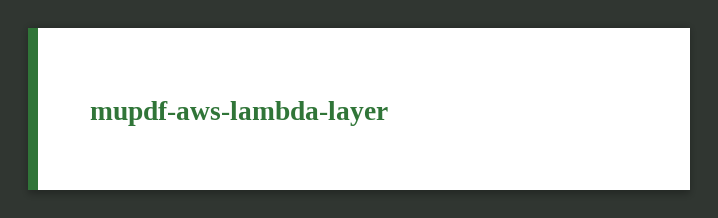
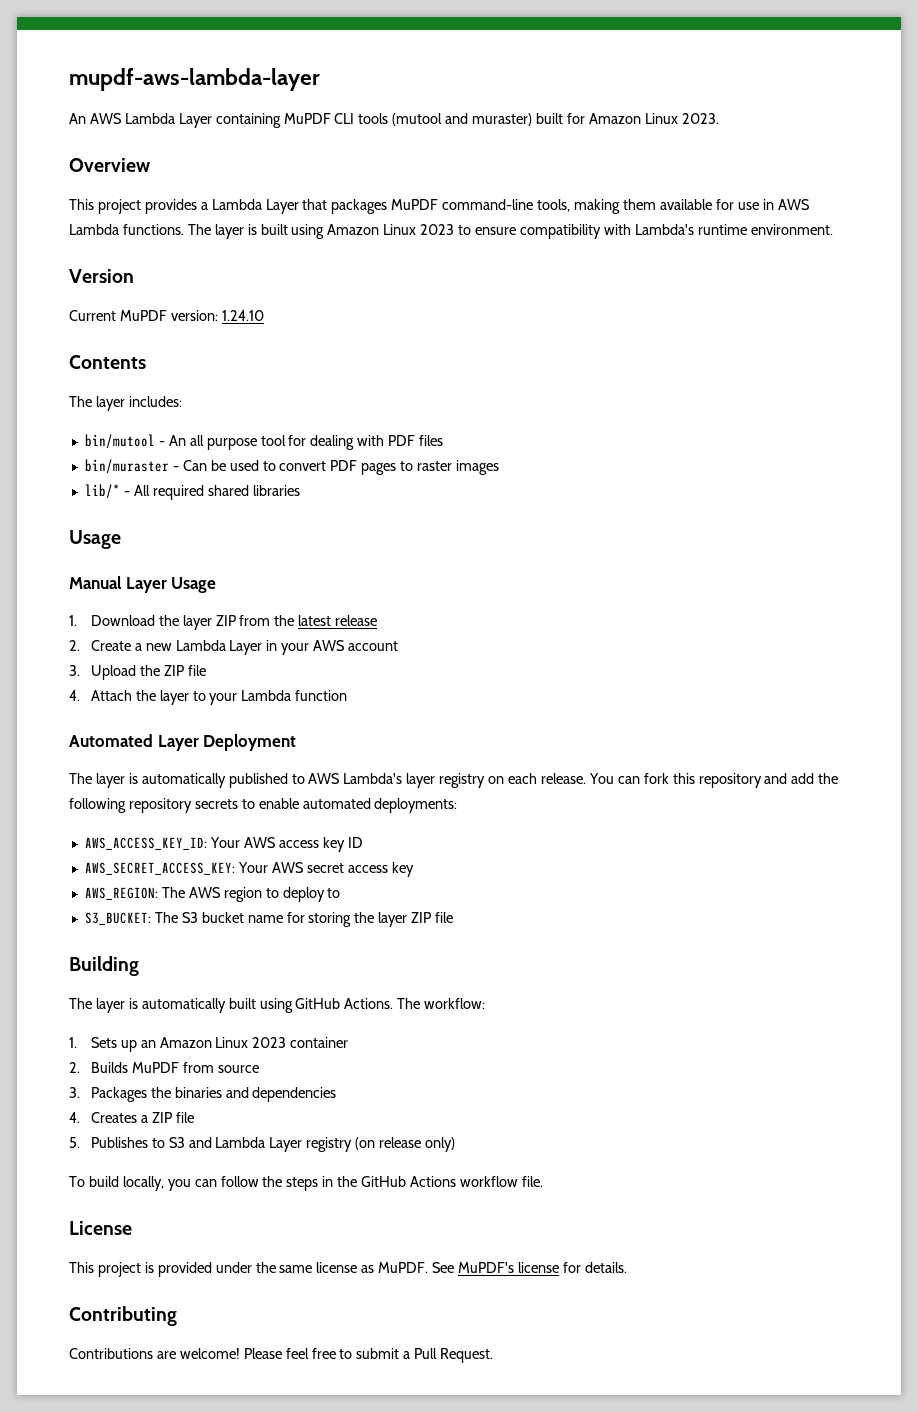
+ An AWS Lambda Layer containing MuPDF CLI tools (mutool and muraster) built for Amazon Linux 2023.
+ Overview
+ This project provides a Lambda Layer that packages MuPDF command-line tools, making them available for use in AWS Lambda functions. The layer is built using Amazon Linux 2023 to ensure compatibility with Lambda's runtime environment.
+ Version
+ Current MuPDF version: 1.24.10
+ Contents
+ The layer includes:
+ bin/mutool - An all purpose tool for dealing with PDF files
+ bin/muraster - Can be used to convert PDF pages to raster images
+ lib/* - All required shared libraries
+ Usage
+ Manual Layer Usage
+ 1. Download the layer ZIP from the latest release
+ 2. Create a new Lambda Layer in your AWS account
+ 3. Upload the ZIP file
+ 4. Attach the layer to your Lambda function
+ Automated Layer Deployment
+ The layer is automatically published to AWS Lambda's layer registry on each release. You can fork this repository and add the following repository secrets to enable automated deployments:
+ AWS_ACCESS_KEY_ID: Your AWS access key ID
+ AWS_SECRET_ACCESS_KEY: Your AWS secret access key
+ AWS_REGION: The AWS region to deploy to
+ S3_BUCKET: The S3 bucket name for storing the layer ZIP file
+ Building
+ The layer is automatically built using GitHub Actions. The workflow:
+ 1. Sets up an Amazon Linux 2023 container
+ 2. Builds MuPDF from source
+ 3. Packages the binaries and dependencies
+ 4. Creates a ZIP file
+ 5. Publishes to S3 and Lambda Layer registry (on release only)
+ To build locally, you can follow the steps in the GitHub Actions workflow file.
+ License
+ This project is provided under the same license as MuPDF. See MuPDF's license for details.
+ Contributing
+ Contributions are welcome! Please feel free to submit a Pull Request.

